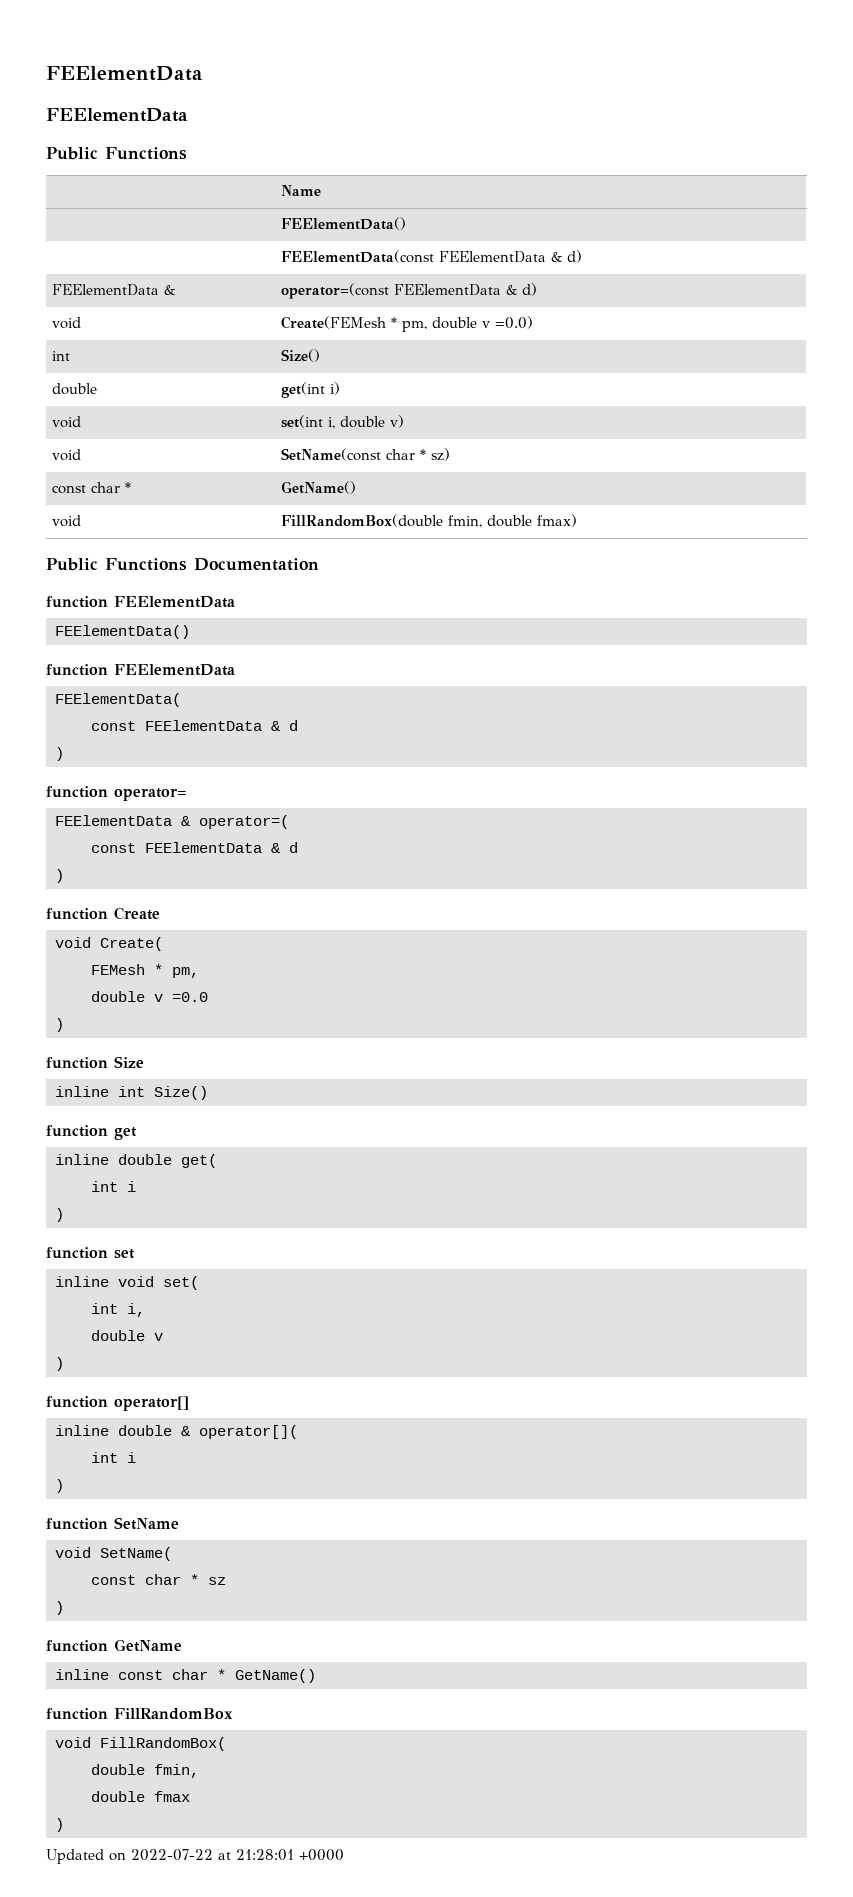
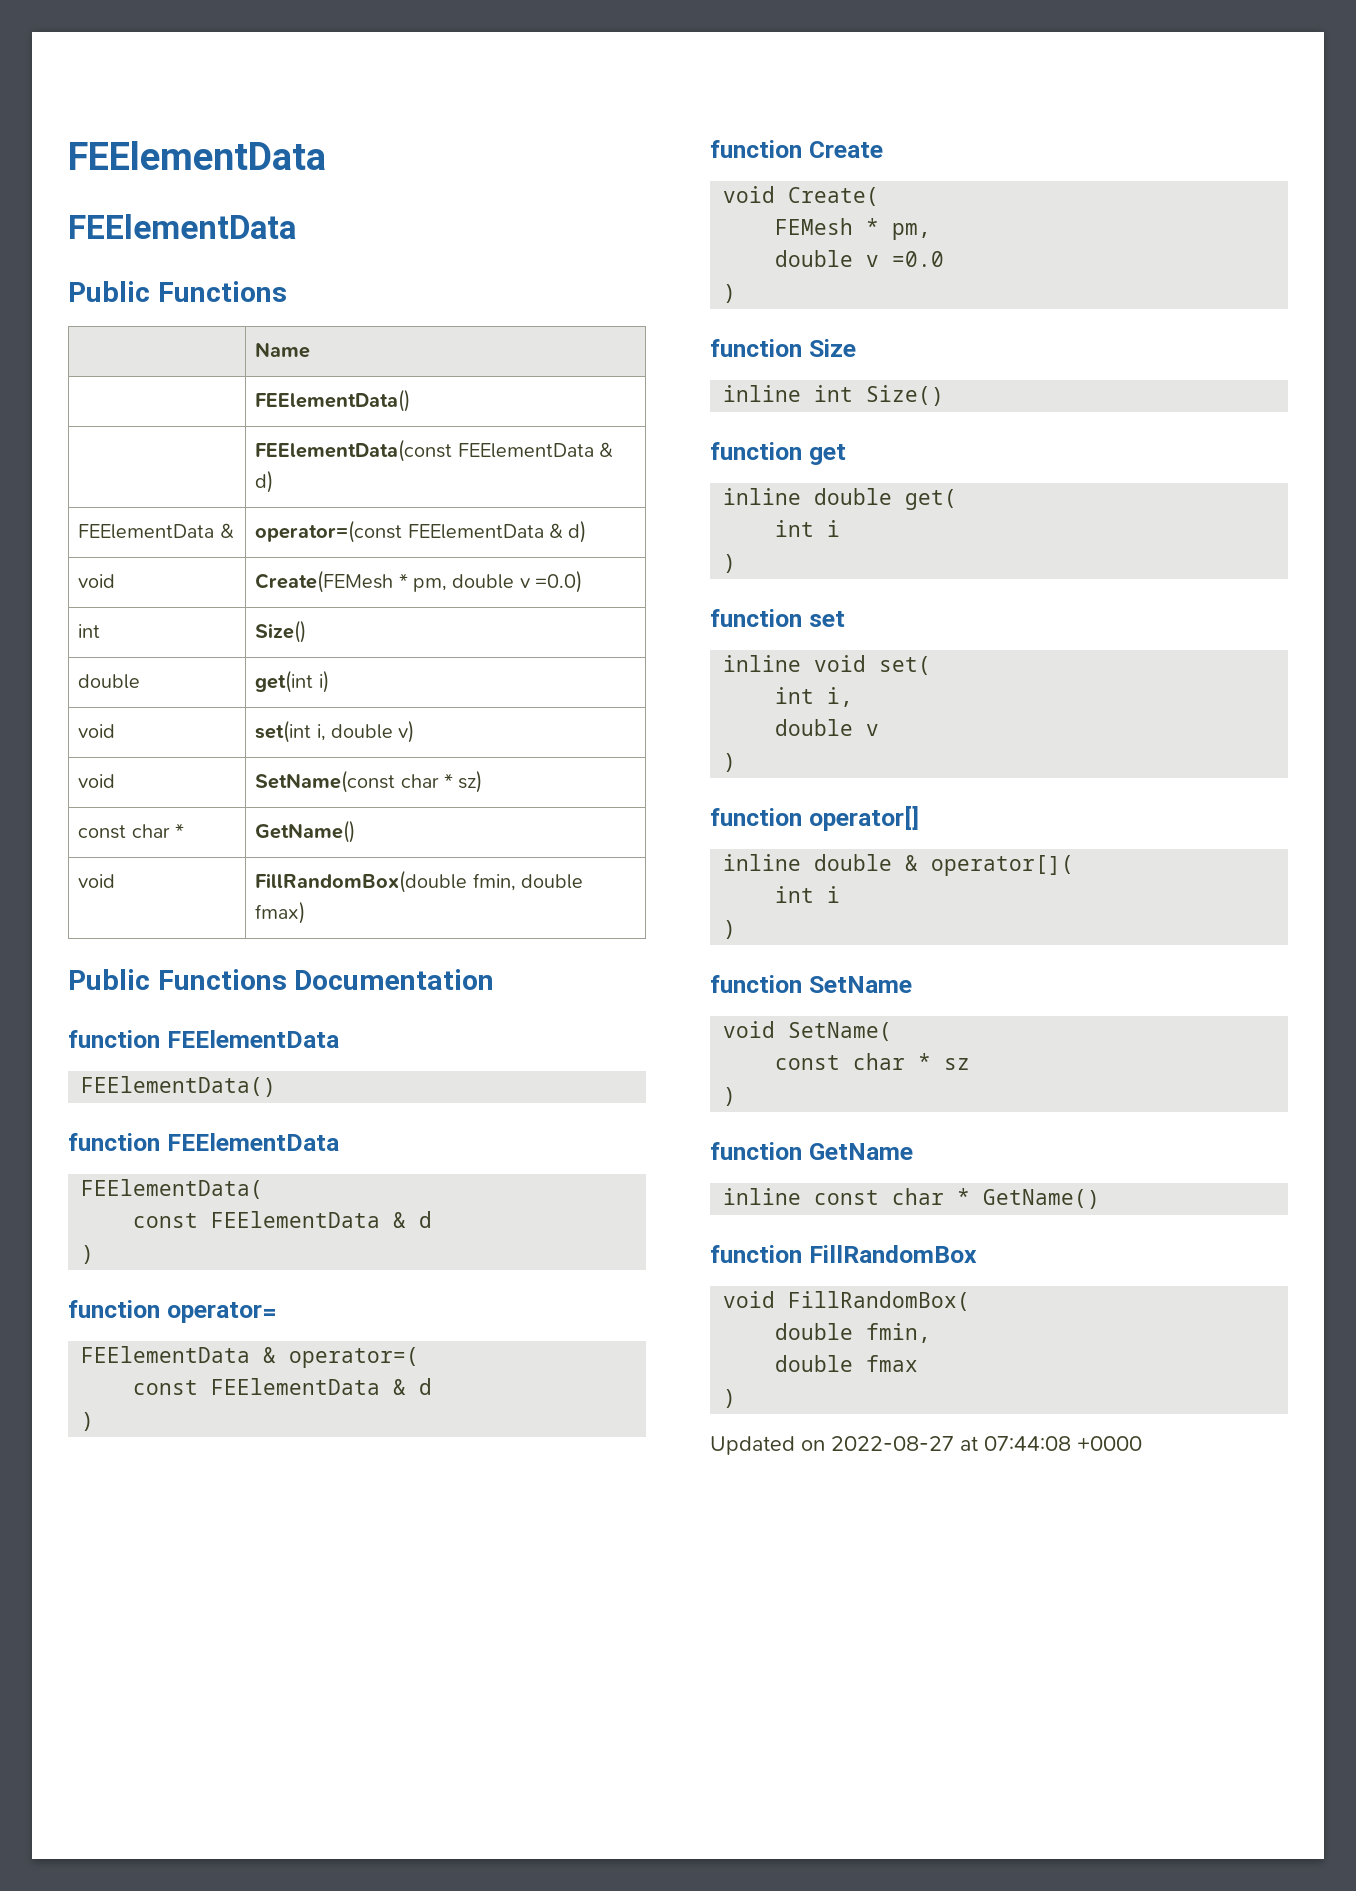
- Updated on 2022-07-22 at 21:28:01 +0000
+ Updated on 2022-08-27 at 07:44:08 +0000

